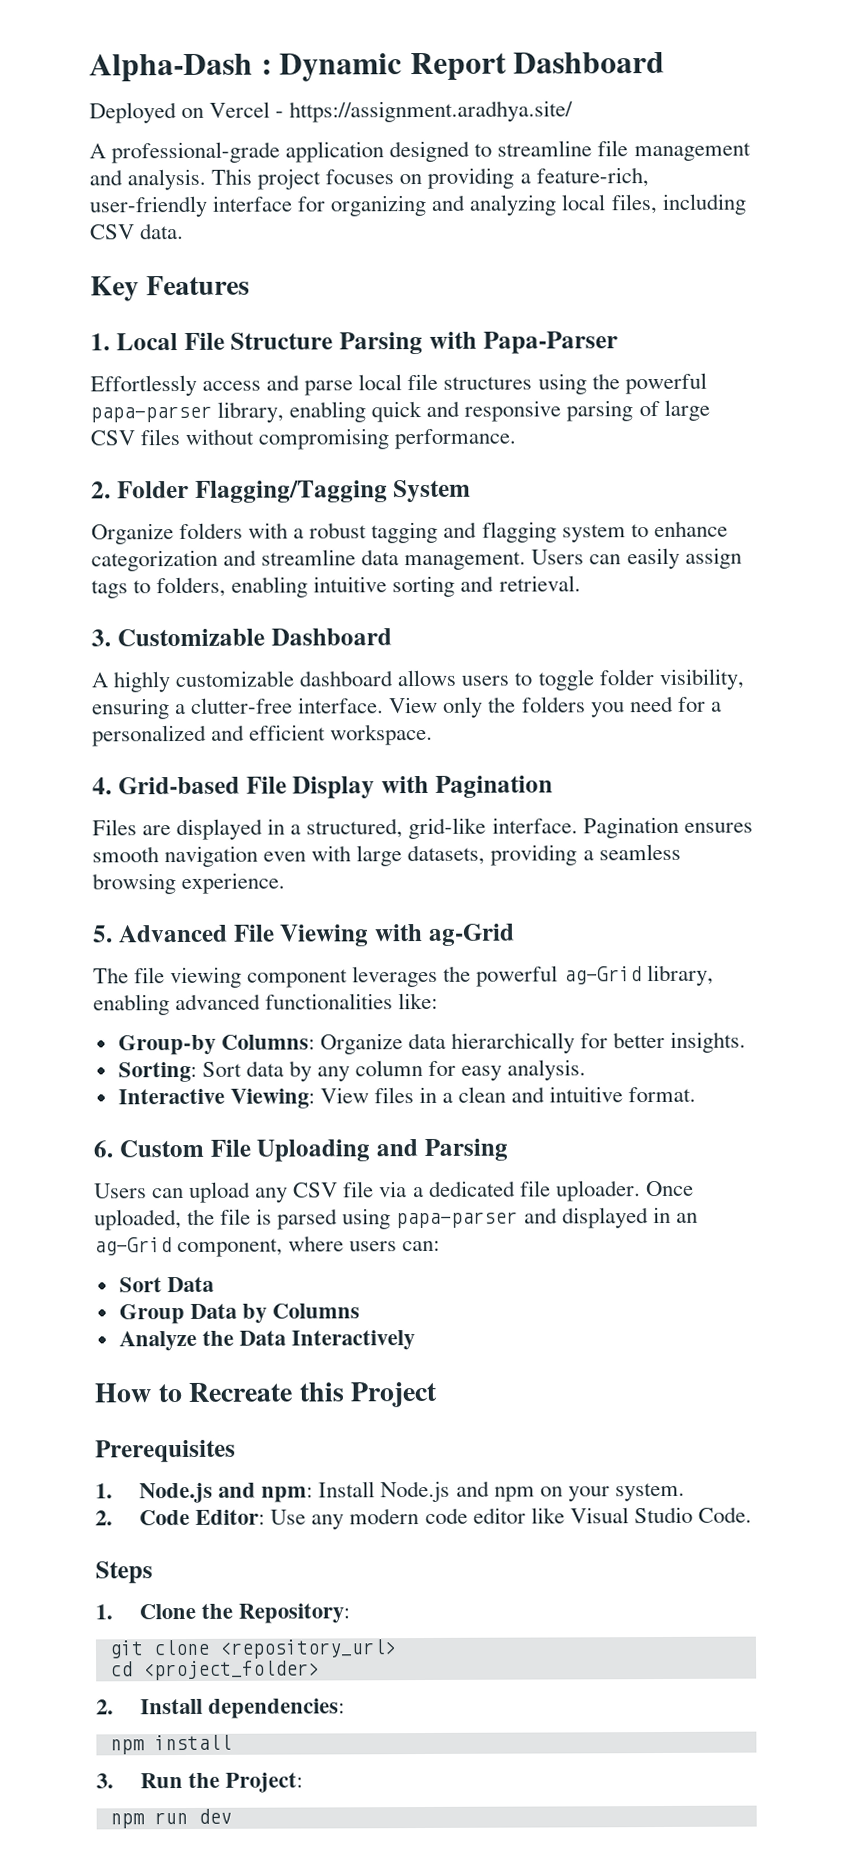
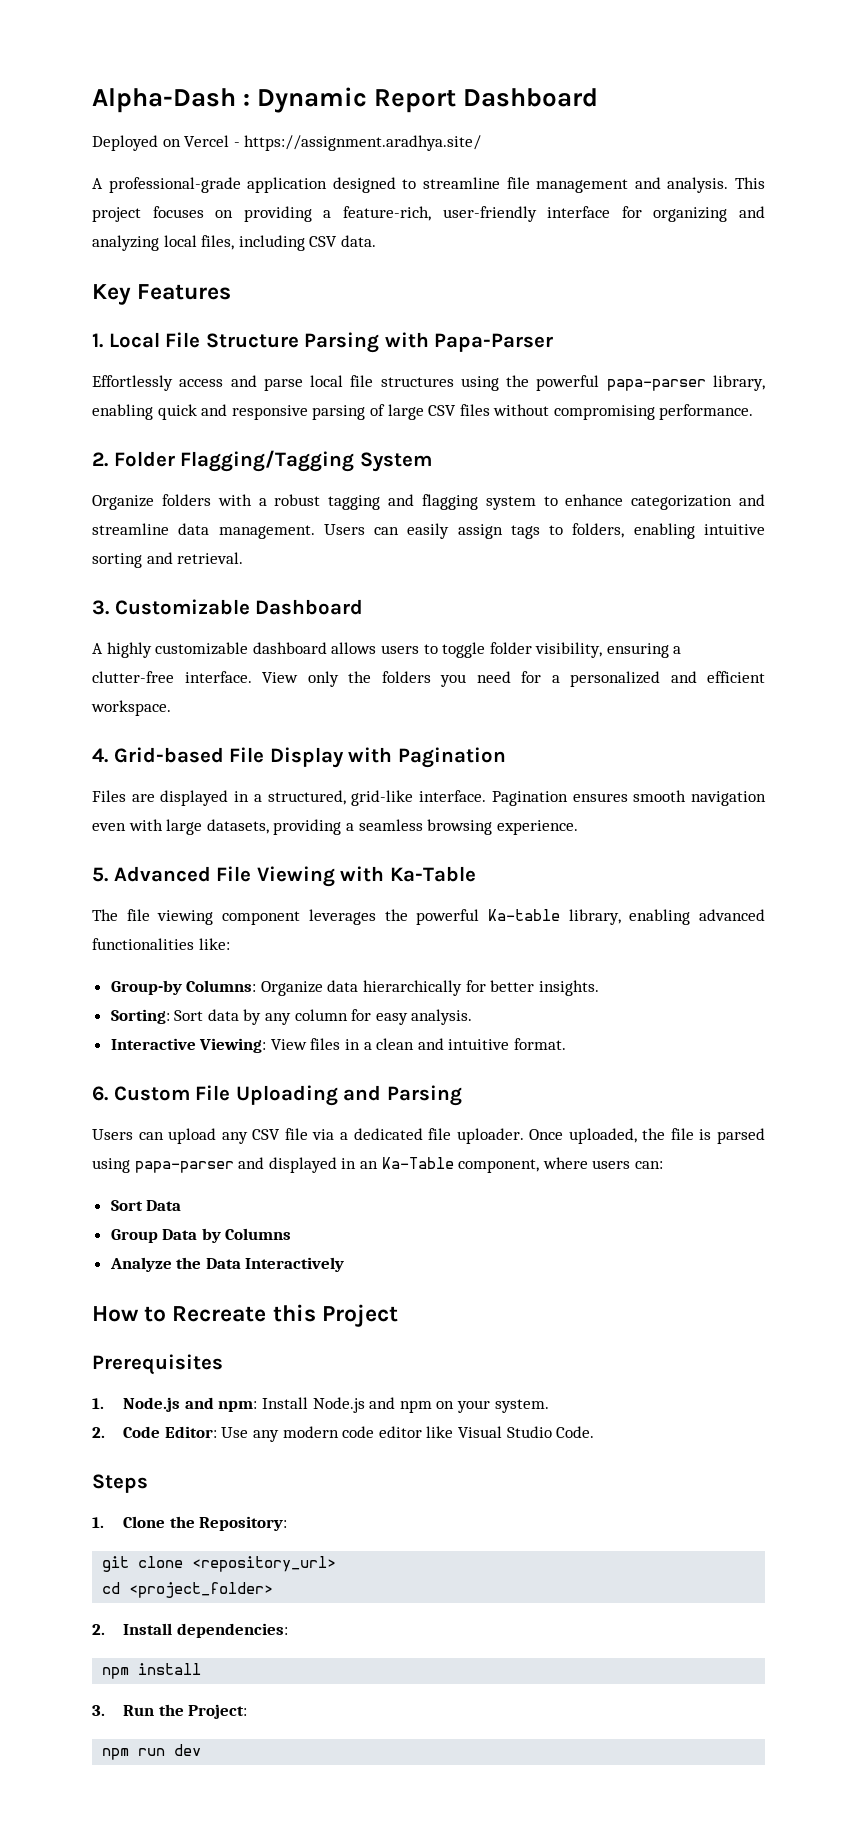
- 5. Advanced File Viewing with ag-Grid
+ 5. Advanced File Viewing with Ka-Table
- The file viewing component leverages the powerful ag-Grid library, enabling advanced functionalities like:
+ The file viewing component leverages the powerful Ka-table library, enabling advanced functionalities like:
- Once uploaded, the file is parsed using papa-parser and displayed in an ag-Grid component, where users can:
+ Once uploaded, the file is parsed using papa-parser and displayed in an Ka-Table component, where users can:

